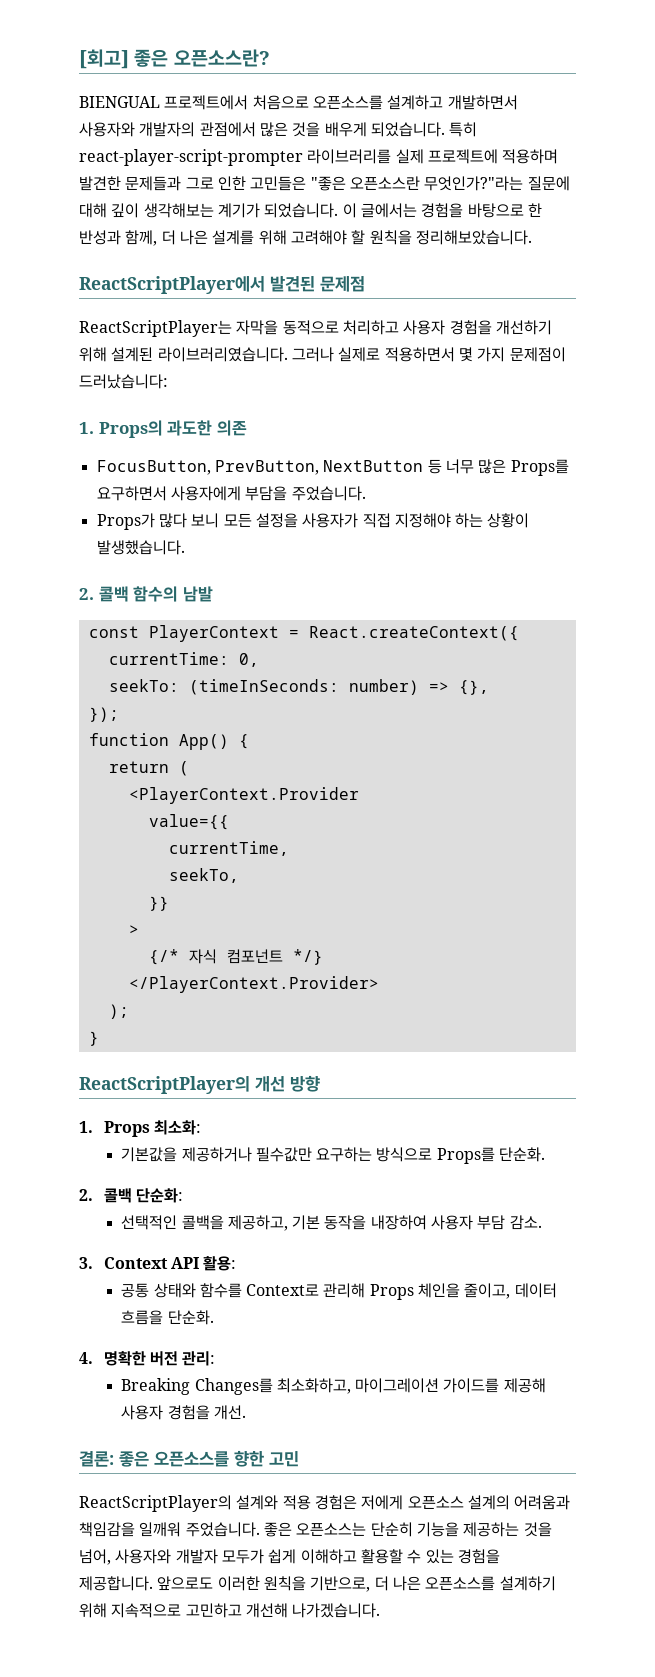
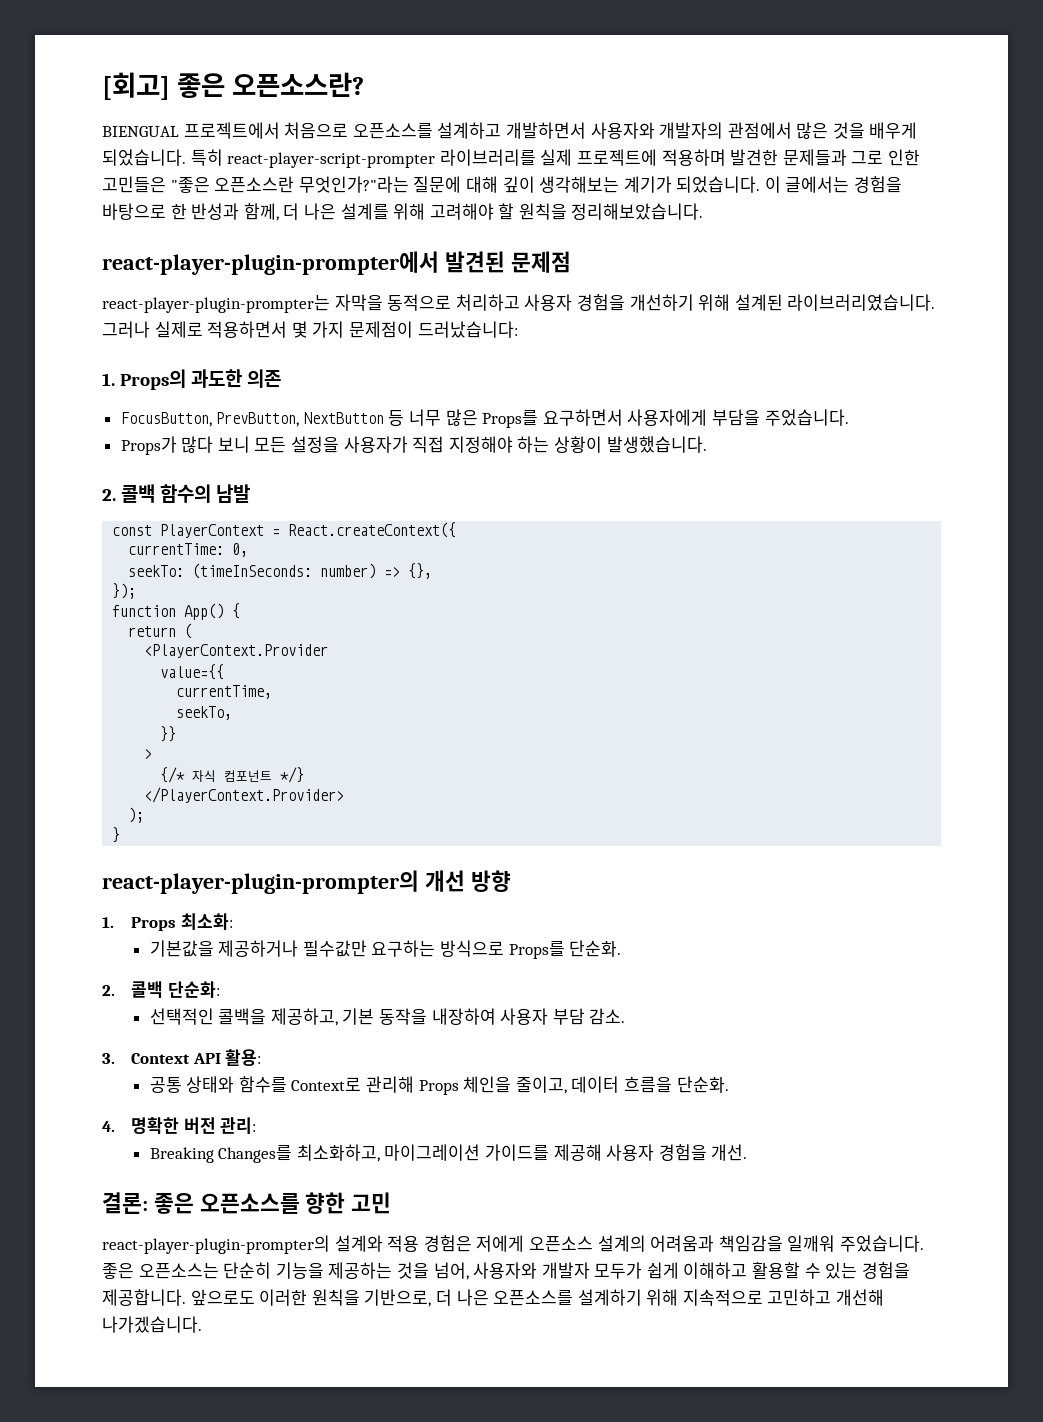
- ReactScriptPlayer에서 발견된 문제점
+ react-player-plugin-prompter에서 발견된 문제점
- ReactScriptPlayer는 자막을 동적으로 처리하고 사용자 경험을 개선하기 위해 설계된 라이브러리였습니다.
+ react-player-plugin-prompter는 자막을 동적으로 처리하고 사용자 경험을 개선하기 위해 설계된 라이브러리였습니다.
- ReactScriptPlayer의 개선 방향
+ react-player-plugin-prompter의 개선 방향
- ReactScriptPlayer의 설계와 적용 경험은 저에게 오픈소스 설계의 어려움과 책임감을 일깨워 주었습니다.
+ react-player-plugin-prompter의 설계와 적용 경험은 저에게 오픈소스 설계의 어려움과 책임감을 일깨워 주었습니다.

